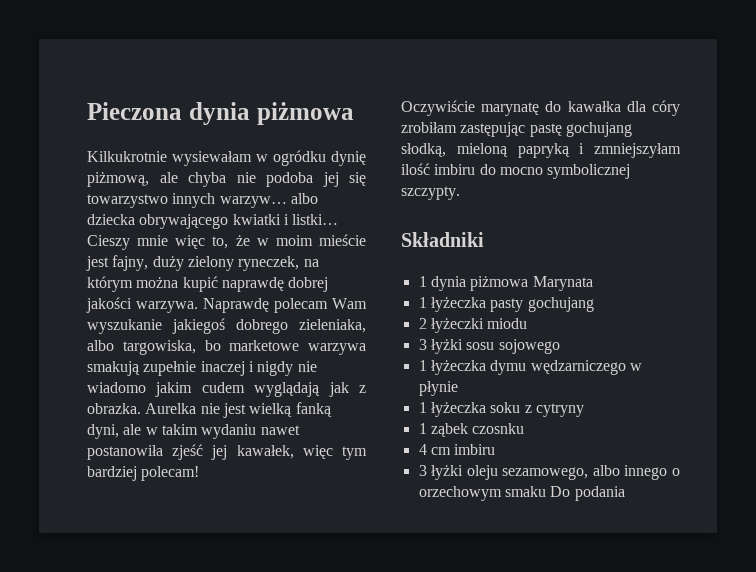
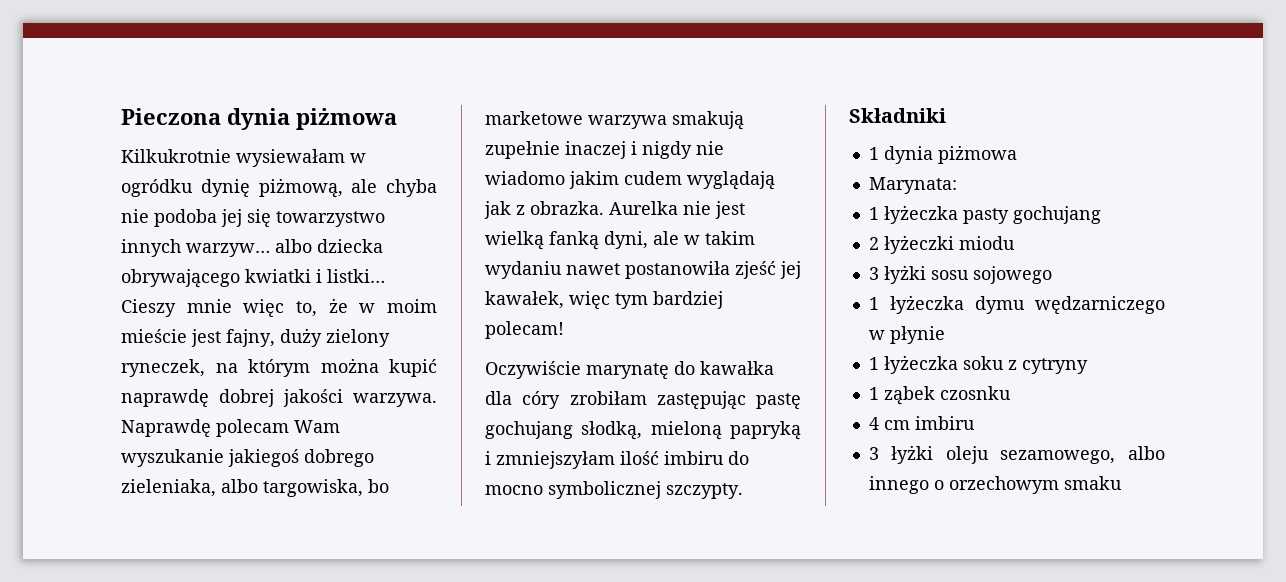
- 1 dynia piżmowa Marynata
+ 1 dynia piżmowa
+ Marynata:
- 3 łyżki oleju sezamowego, albo innego o orzechowym smaku Do podania
+ 3 łyżki oleju sezamowego, albo innego o orzechowym smaku

